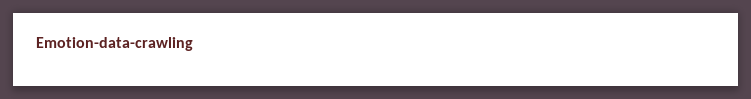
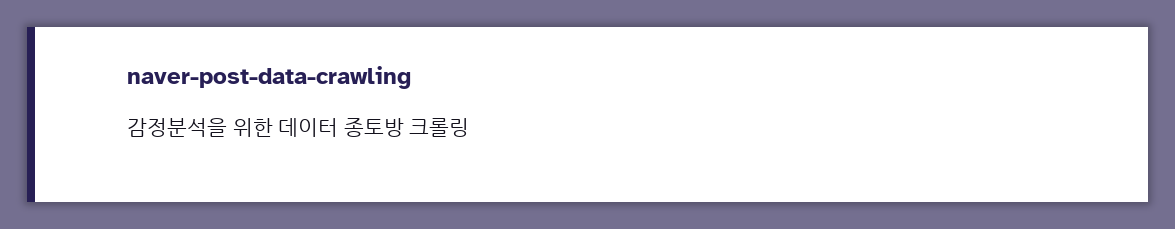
- Emotion-data-crawling
+ naver-post-data-crawling
+ 감정분석을 위한 데이터 종토방 크롤링

